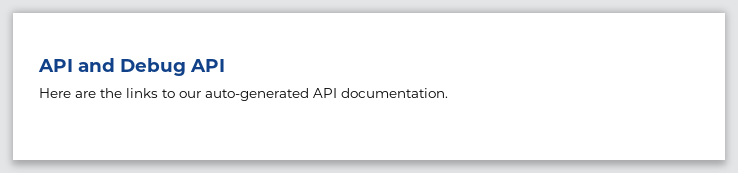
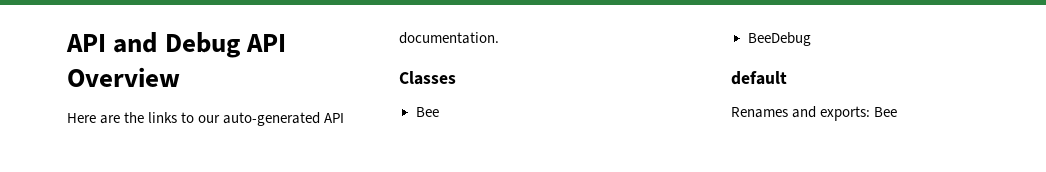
- API and Debug API
+ API and Debug API Overview
+ Classes
+ Bee
+ BeeDebug
+ default
+ Renames and exports: Bee

